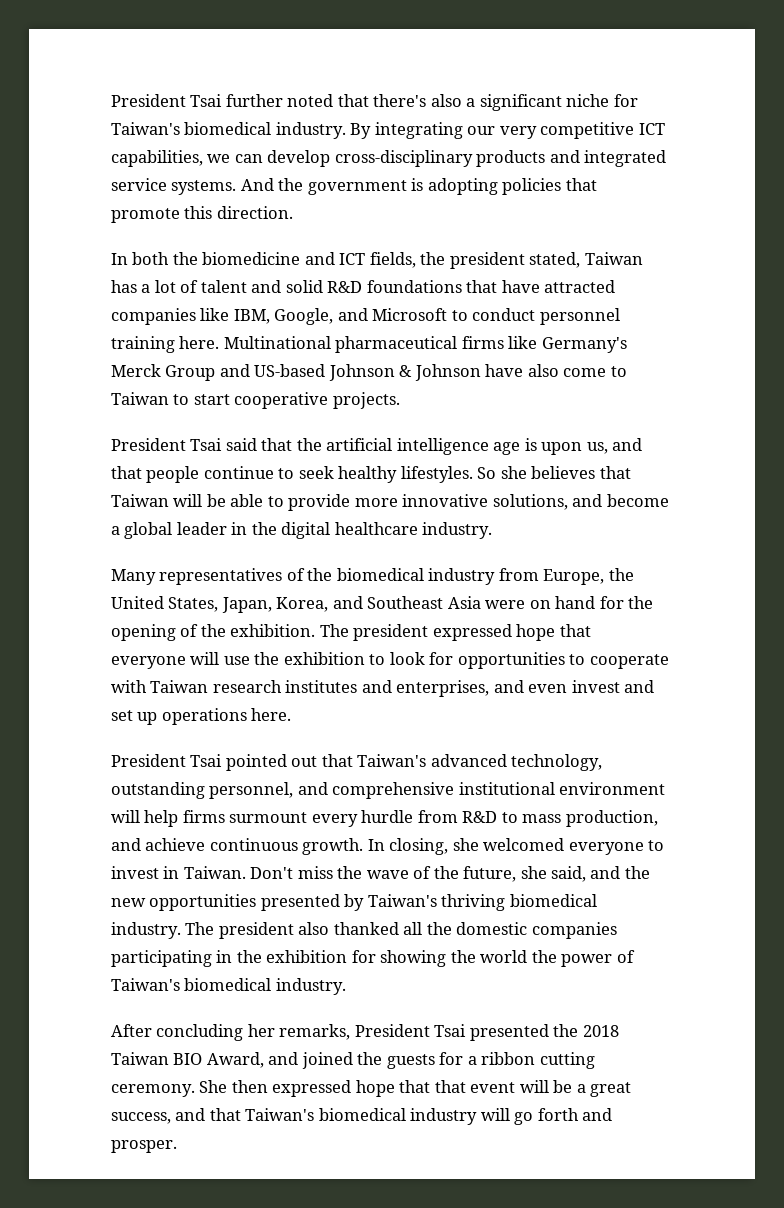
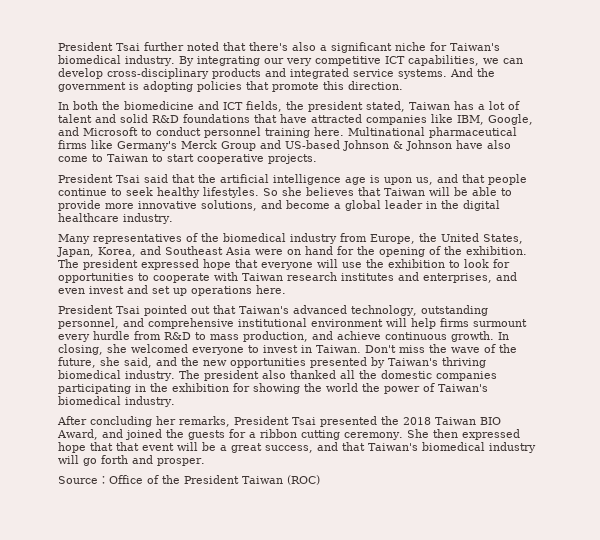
+ Source：Office of the President Taiwan (ROC)

